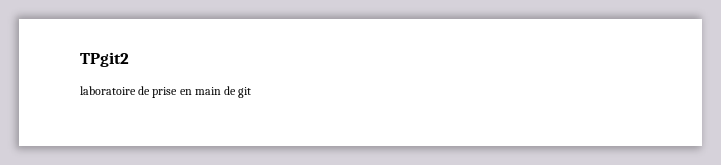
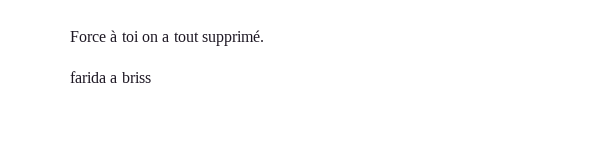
- TPgit2
- laboratoire de prise en main de git
+ Force à toi on a tout supprimé.
+ farida a briss

